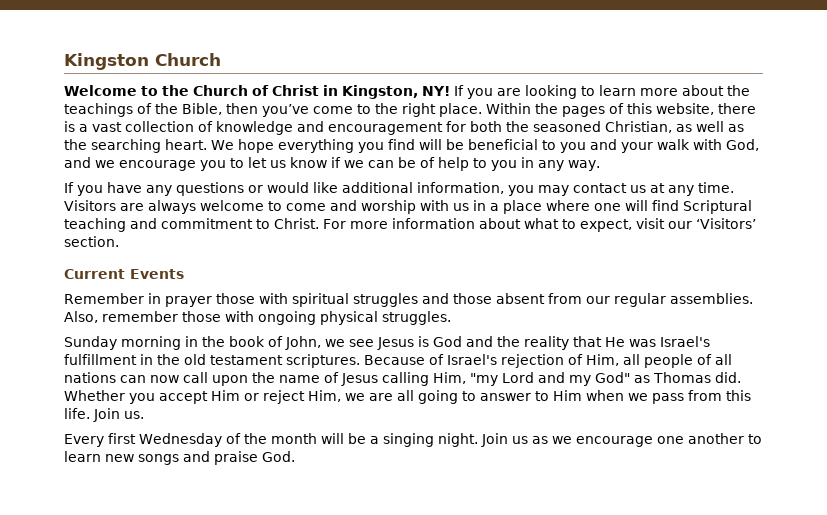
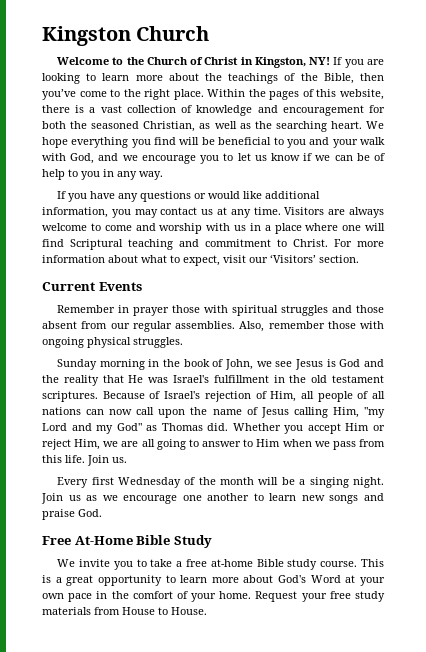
+ Free At-Home Bible Study
+ We invite you to take a free at-home Bible study course. This is a great opportunity to learn more about God's Word at your own pace in the comfort of your home. Request your free study materials from House to House.

